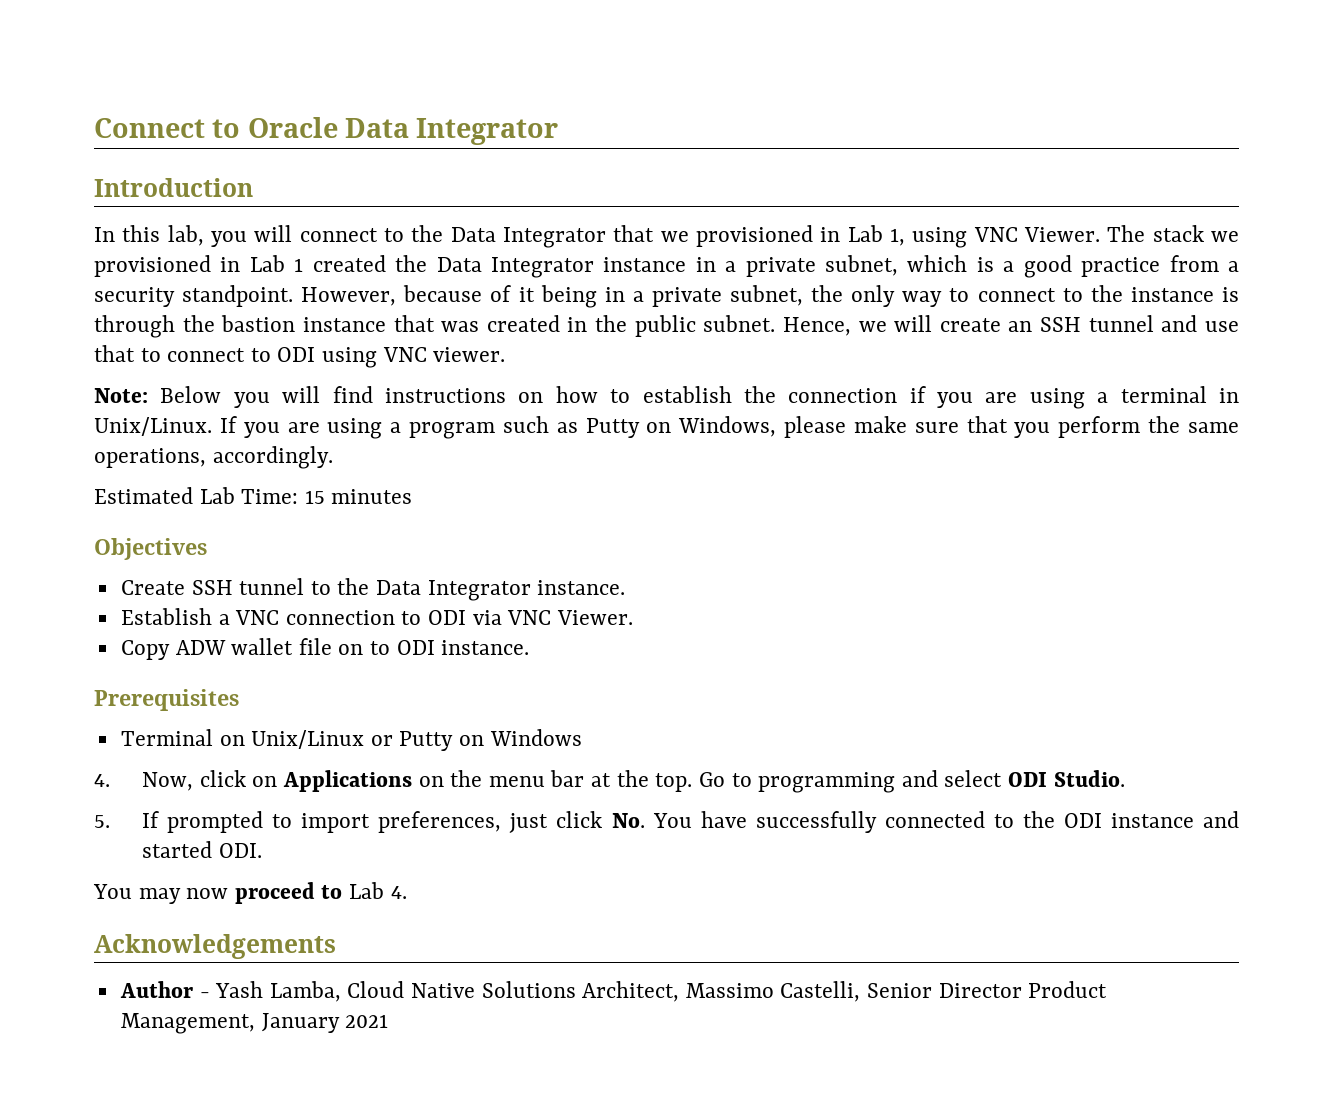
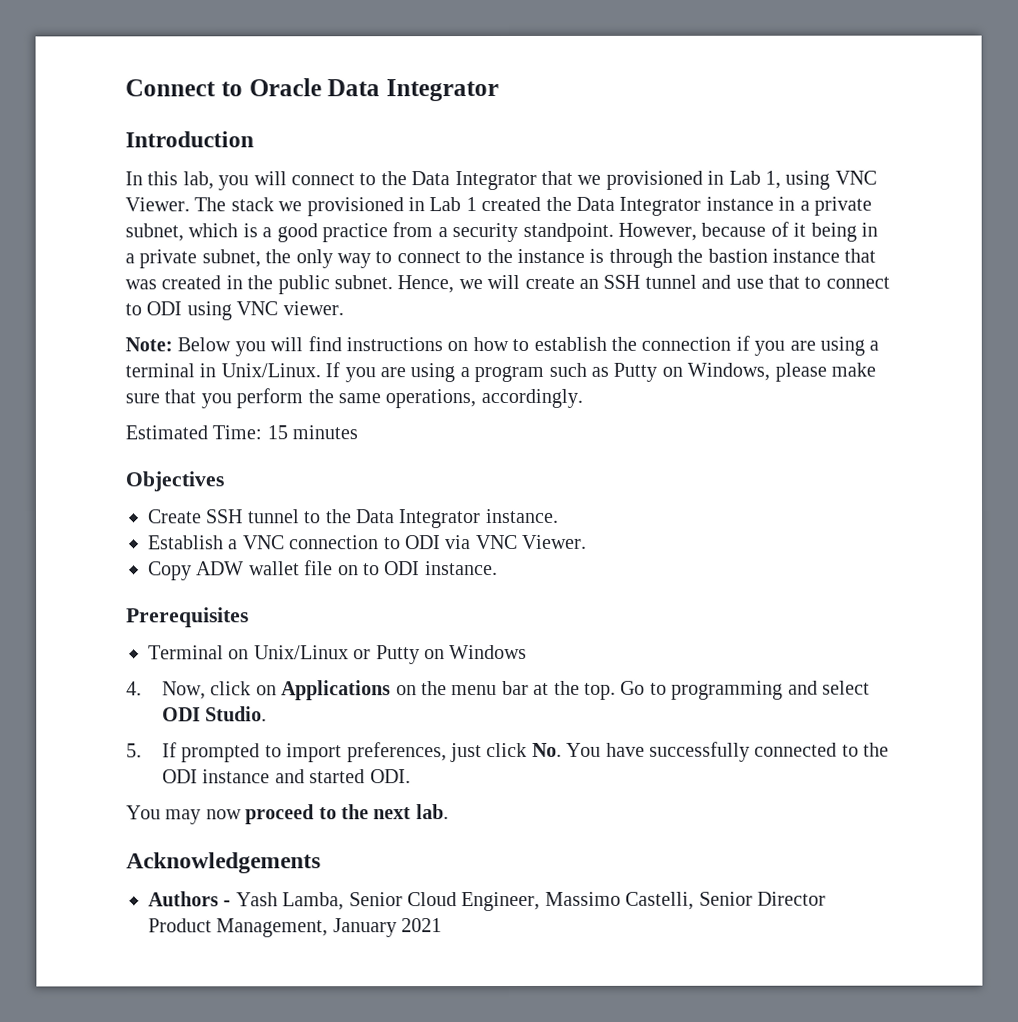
- Estimated Lab Time: 15 minutes
+ Estimated Time: 15 minutes
- You may now proceed to Lab 4.
+ You may now proceed to the next lab.
- Author - Yash Lamba, Cloud Native Solutions Architect, Massimo Castelli, Senior Director Product Management, January 2021
+ Authors - Yash Lamba, Senior Cloud Engineer, Massimo Castelli, Senior Director Product Management, January 2021

